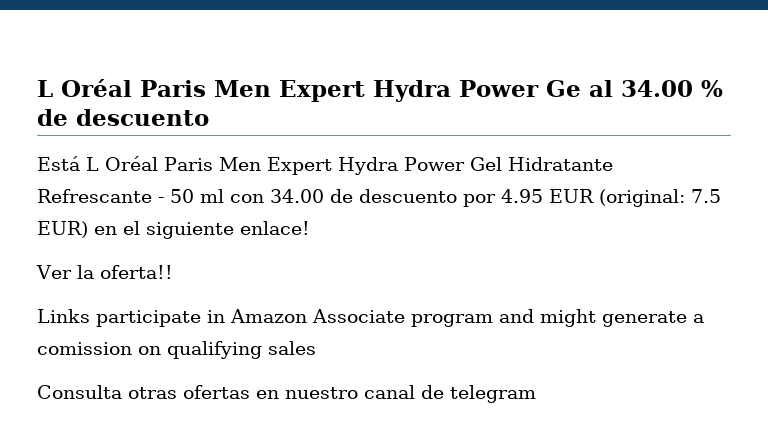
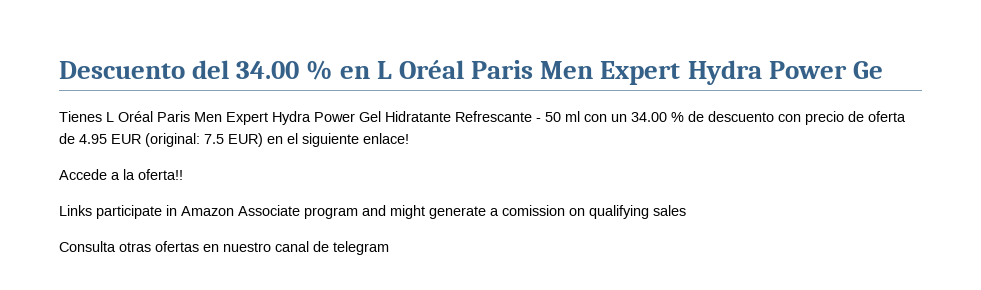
- L Oréal Paris Men Expert Hydra Power Ge al 34.00 % de descuento
- Está L Oréal Paris Men Expert Hydra Power Gel Hidratante Refrescante - 50 ml con 34.00 de descuento por 4.95 EUR (original: 7.5 EUR) en el siguiente enlace!
+ Descuento del 34.00 % en L Oréal Paris Men Expert Hydra Power Ge
+ Tienes L Oréal Paris Men Expert Hydra Power Gel Hidratante Refrescante - 50 ml con un 34.00 % de descuento con precio de oferta de 4.95 EUR (original: 7.5 EUR) en el siguiente enlace!
- Ver la oferta!!
+ Accede a la oferta!!

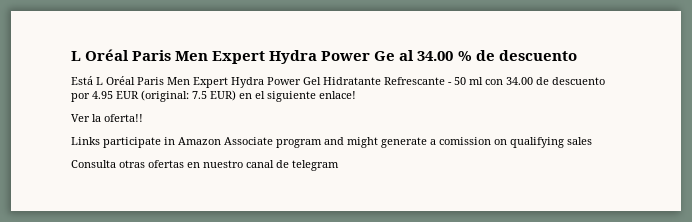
- Descuento del 34.00 % en L Oréal Paris Men Expert Hydra Power Ge
- Tienes L Oréal Paris Men Expert Hydra Power Gel Hidratante Refrescante - 50 ml con un 34.00 % de descuento con precio de oferta de 4.95 EUR (original: 7.5 EUR) en el siguiente enlace!
+ L Oréal Paris Men Expert Hydra Power Ge al 34.00 % de descuento
+ Está L Oréal Paris Men Expert Hydra Power Gel Hidratante Refrescante - 50 ml con 34.00 de descuento por 4.95 EUR (original: 7.5 EUR) en el siguiente enlace!
- Accede a la oferta!!
+ Ver la oferta!!

